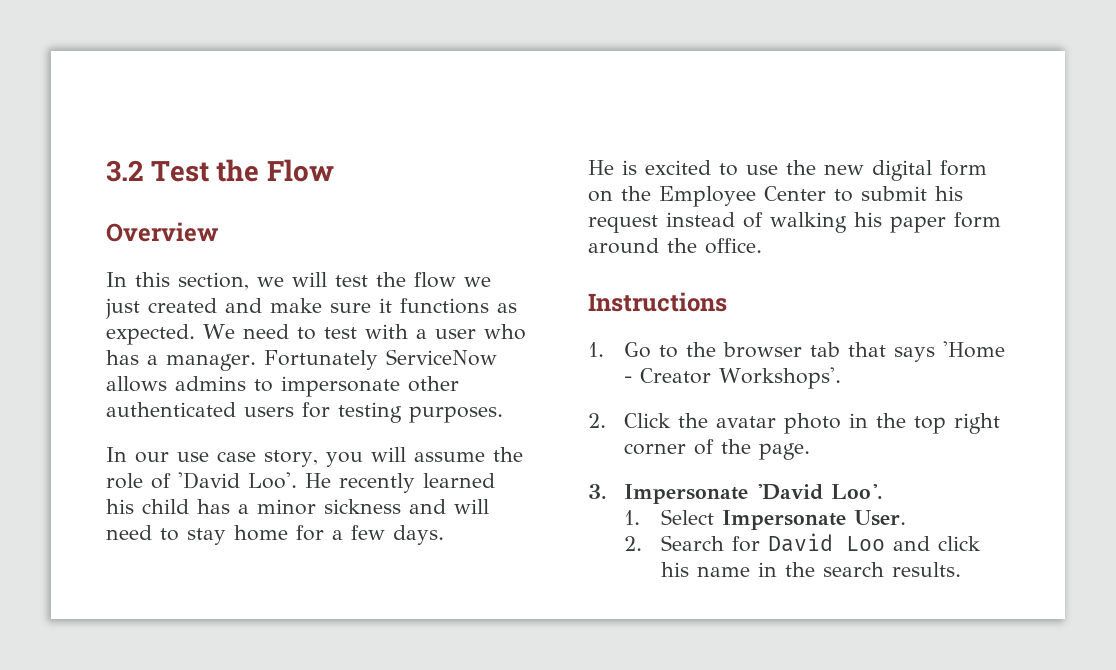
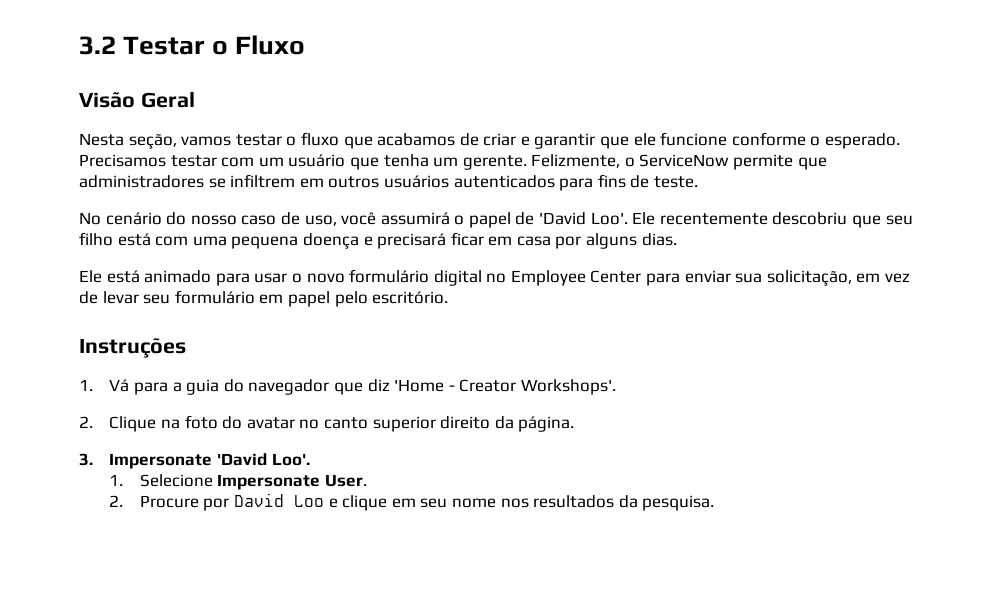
- 3.2 Test the Flow
- Overview
- In this section, we will test the flow we just created and make sure it functions as expected. We need to test with a user who has a manager. Fortunately ServiceNow allows admins to impersonate other authenticated users for testing purposes.
- In our use case story, you will assume the role of 'David Loo'. He recently learned his child has a minor sickness and will need to stay home for a few days.
- He is excited to use the new digital form on the Employee Center to submit his request instead of walking his paper form around the office.
- Instructions
- 1. Go to the browser tab that says 'Home - Creator Workshops'.
+ 3.2 Testar o Fluxo
+ Visão Geral
+ Nesta seção, vamos testar o fluxo que acabamos de criar e garantir que ele funcione conforme o esperado. Precisamos testar com um usuário que tenha um gerente. Felizmente, o ServiceNow permite que administradores se infiltrem em outros usuários autenticados para fins de teste.
+ No cenário do nosso caso de uso, você assumirá o papel de 'David Loo'. Ele recentemente descobriu que seu filho está com uma pequena doença e precisará ficar em casa por alguns dias.
+ Ele está animado para usar o novo formulário digital no Employee Center para enviar sua solicitação, em vez de levar seu formulário em papel pelo escritório.
+ Instruções
+ 1. Vá para a guia do navegador que diz 'Home - Creator Workshops'.
- 2. Click the avatar photo in the top right corner of the page.
+ 2. Clique na foto do avatar no canto superior direito da página.
- 1. Select Impersonate User.
+ 1. Selecione Impersonate User.
- 2. Search for David Loo and click his name in the search results.
+ 2. Procure por David Loo e clique em seu nome nos resultados da pesquisa.

